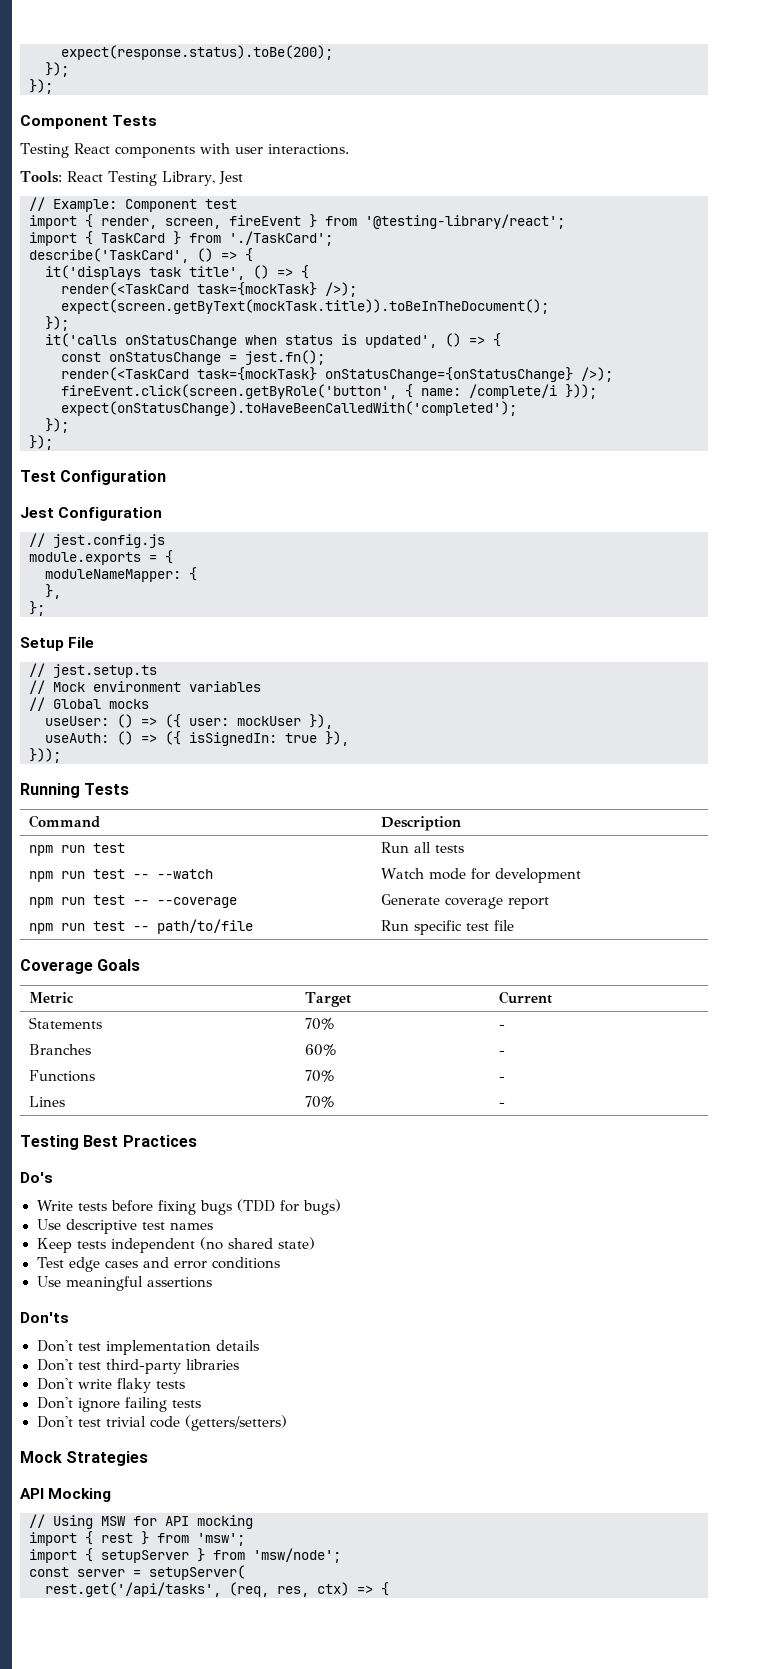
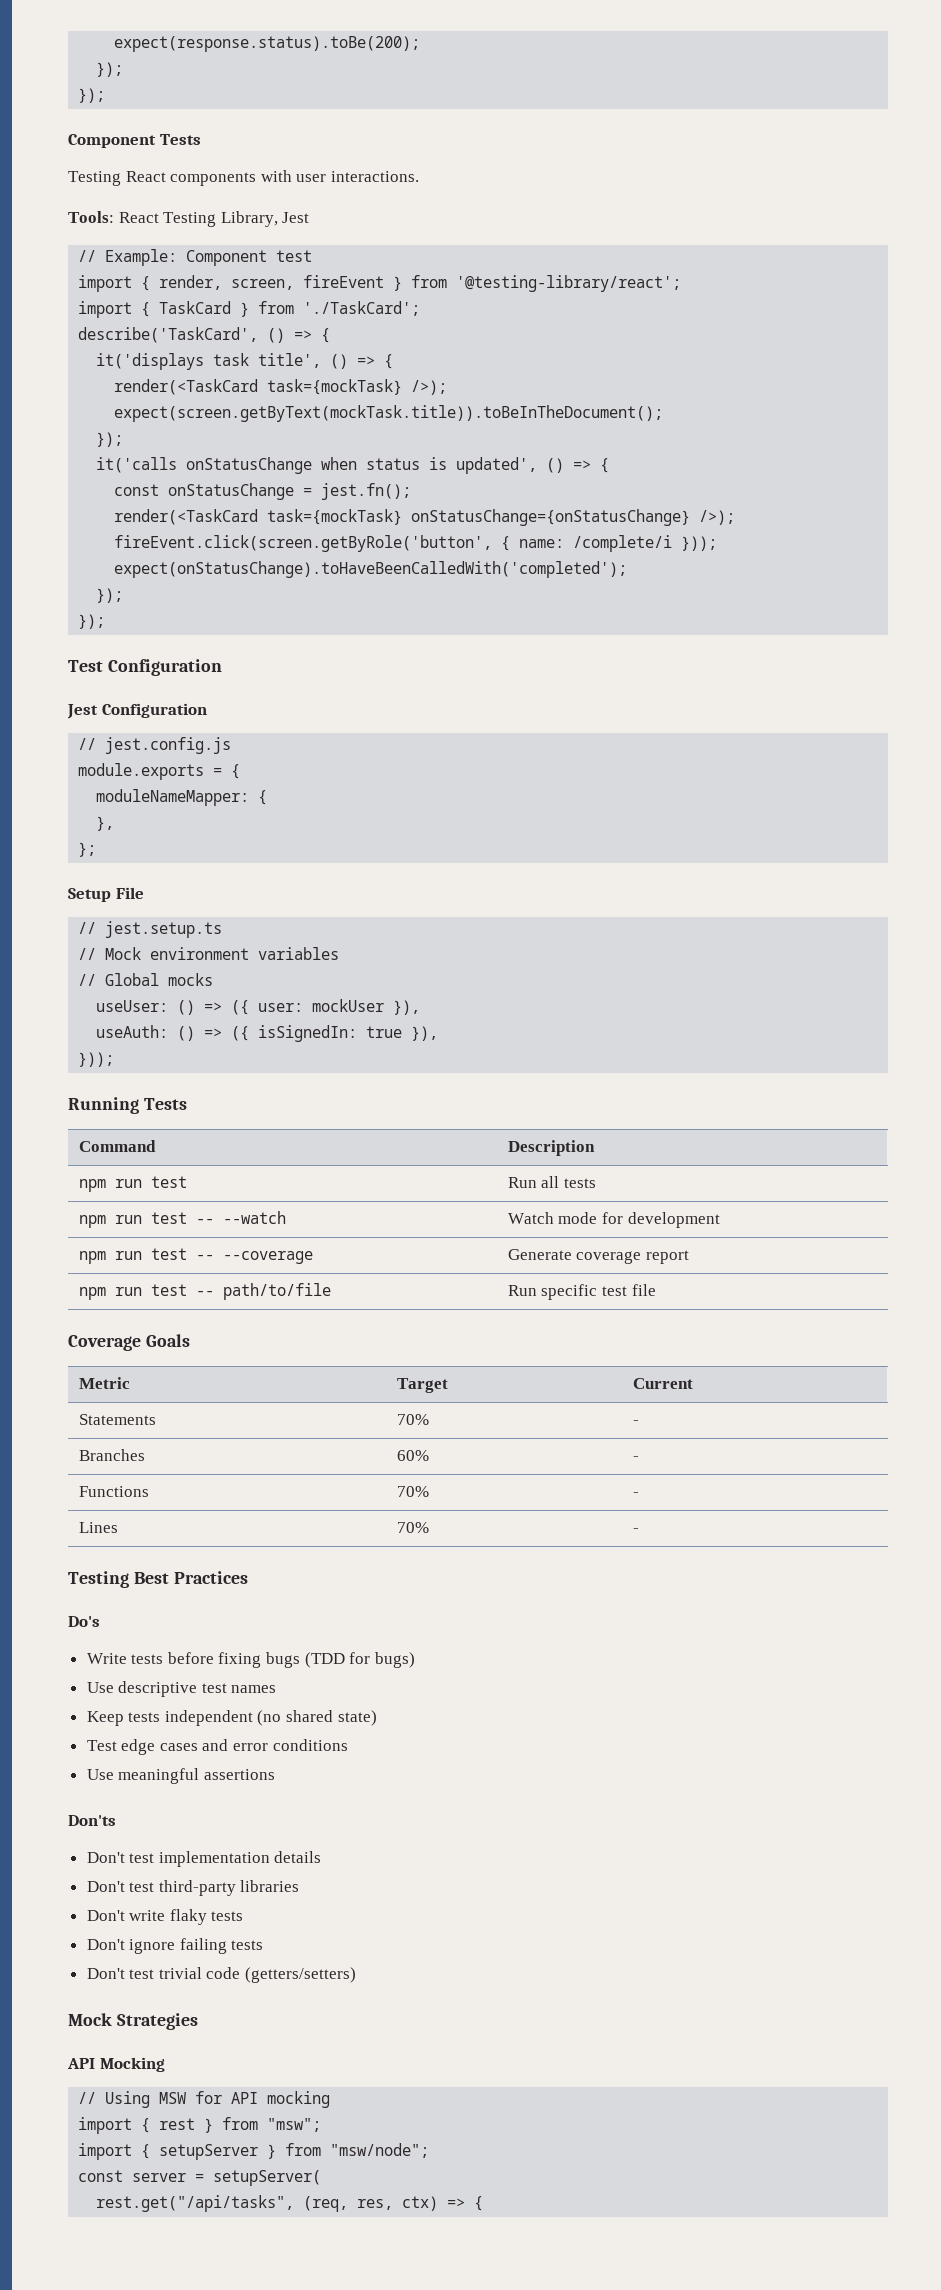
- import { rest } from 'msw';
+ import { rest } from "msw";
- import { setupServer } from 'msw/node';
+ import { setupServer } from "msw/node";
- rest.get('/api/tasks', (req, res, ctx) => {
+ rest.get("/api/tasks", (req, res, ctx) => {

